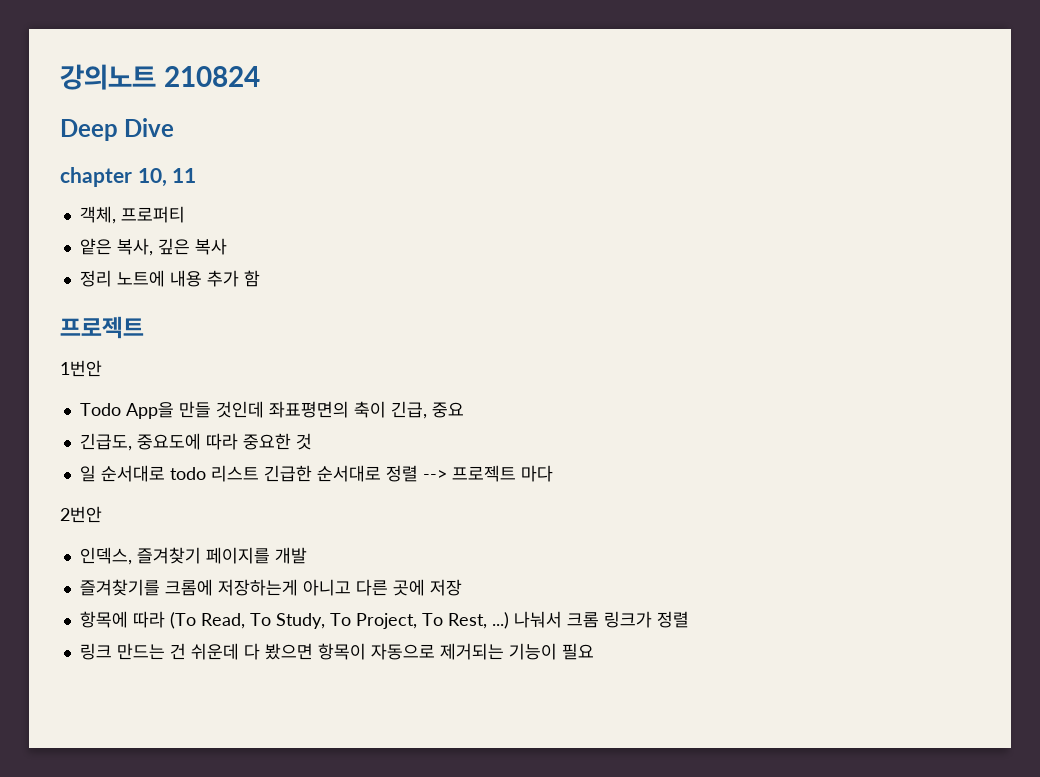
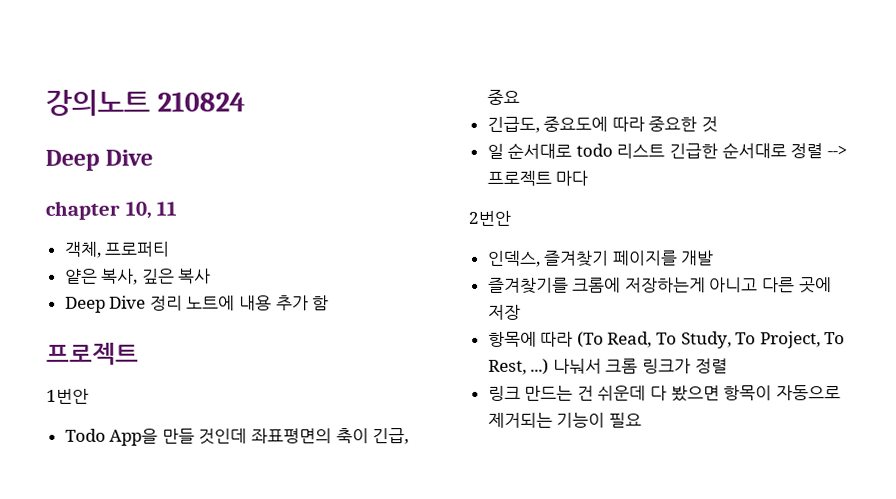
- 정리 노트에 내용 추가 함
+ Deep Dive 정리 노트에 내용 추가 함

